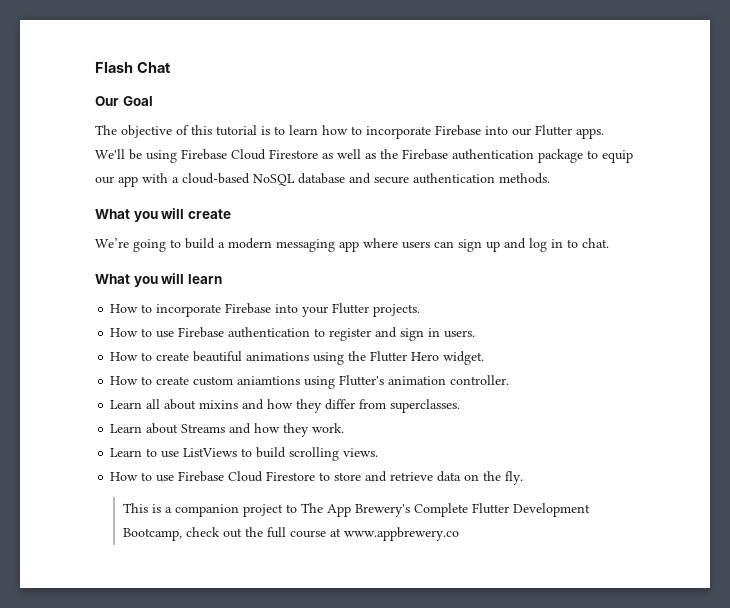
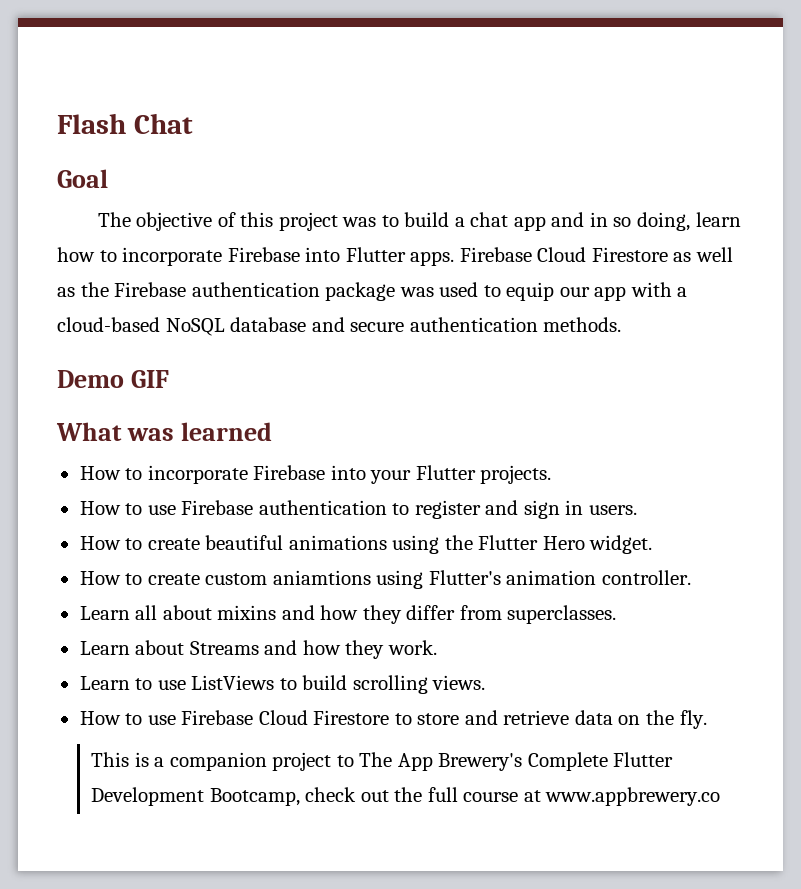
- Our Goal
+ Goal
- The objective of this tutorial is to learn how to incorporate Firebase into our Flutter apps.
+ The objective of this project was to build a chat app and in so doing, learn how to incorporate Firebase into Flutter apps.
- We'll be using Firebase Cloud Firestore as well as the Firebase authentication package to equip our app with a cloud-based NoSQL database and secure authentication methods.
+ Firebase Cloud Firestore as well as the Firebase authentication package was used to equip our app with a cloud-based NoSQL database and secure authentication methods.
- What you will create
- We’re going to build a modern messaging app where users can sign up and log in to chat.
- What you will learn
+ Demo GIF
+ What was learned

